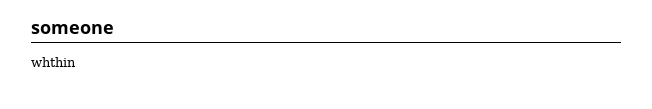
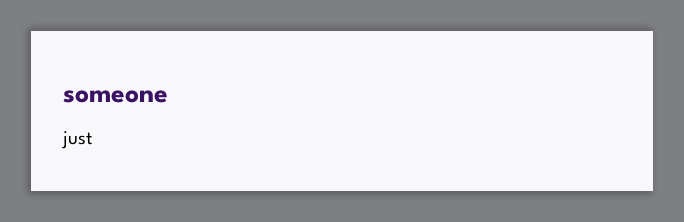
- whthin
+ just

